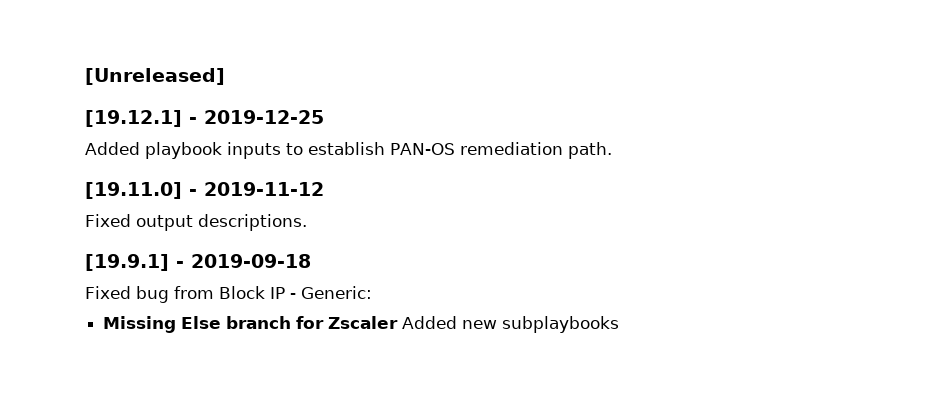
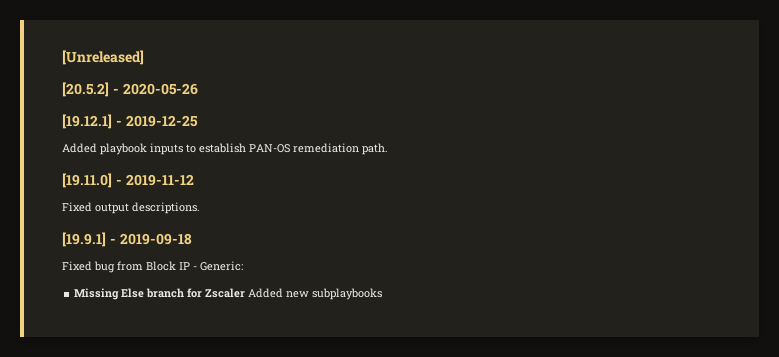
+ [20.5.2] - 2020-05-26

